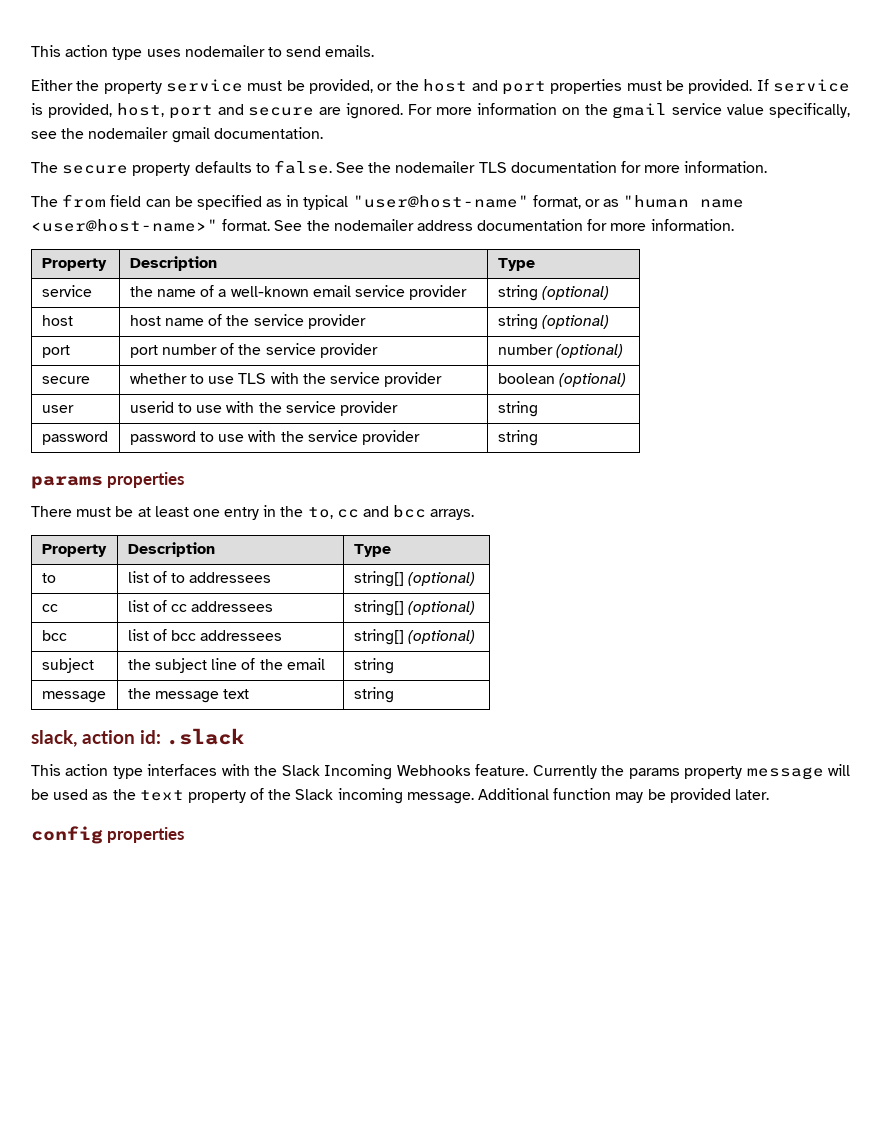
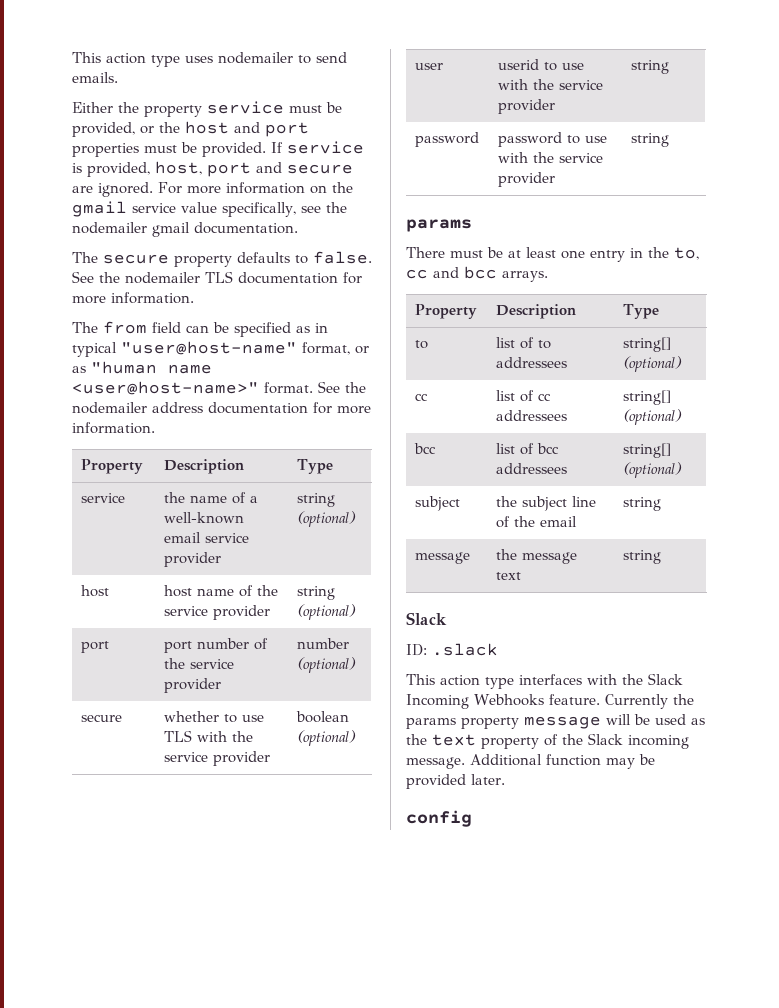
  password | password to use with the service provider | string
- params properties
+ params
  message | the message text | string
- slack, action id: .slack
+ Slack
+ ID: .slack
- config properties
+ config

